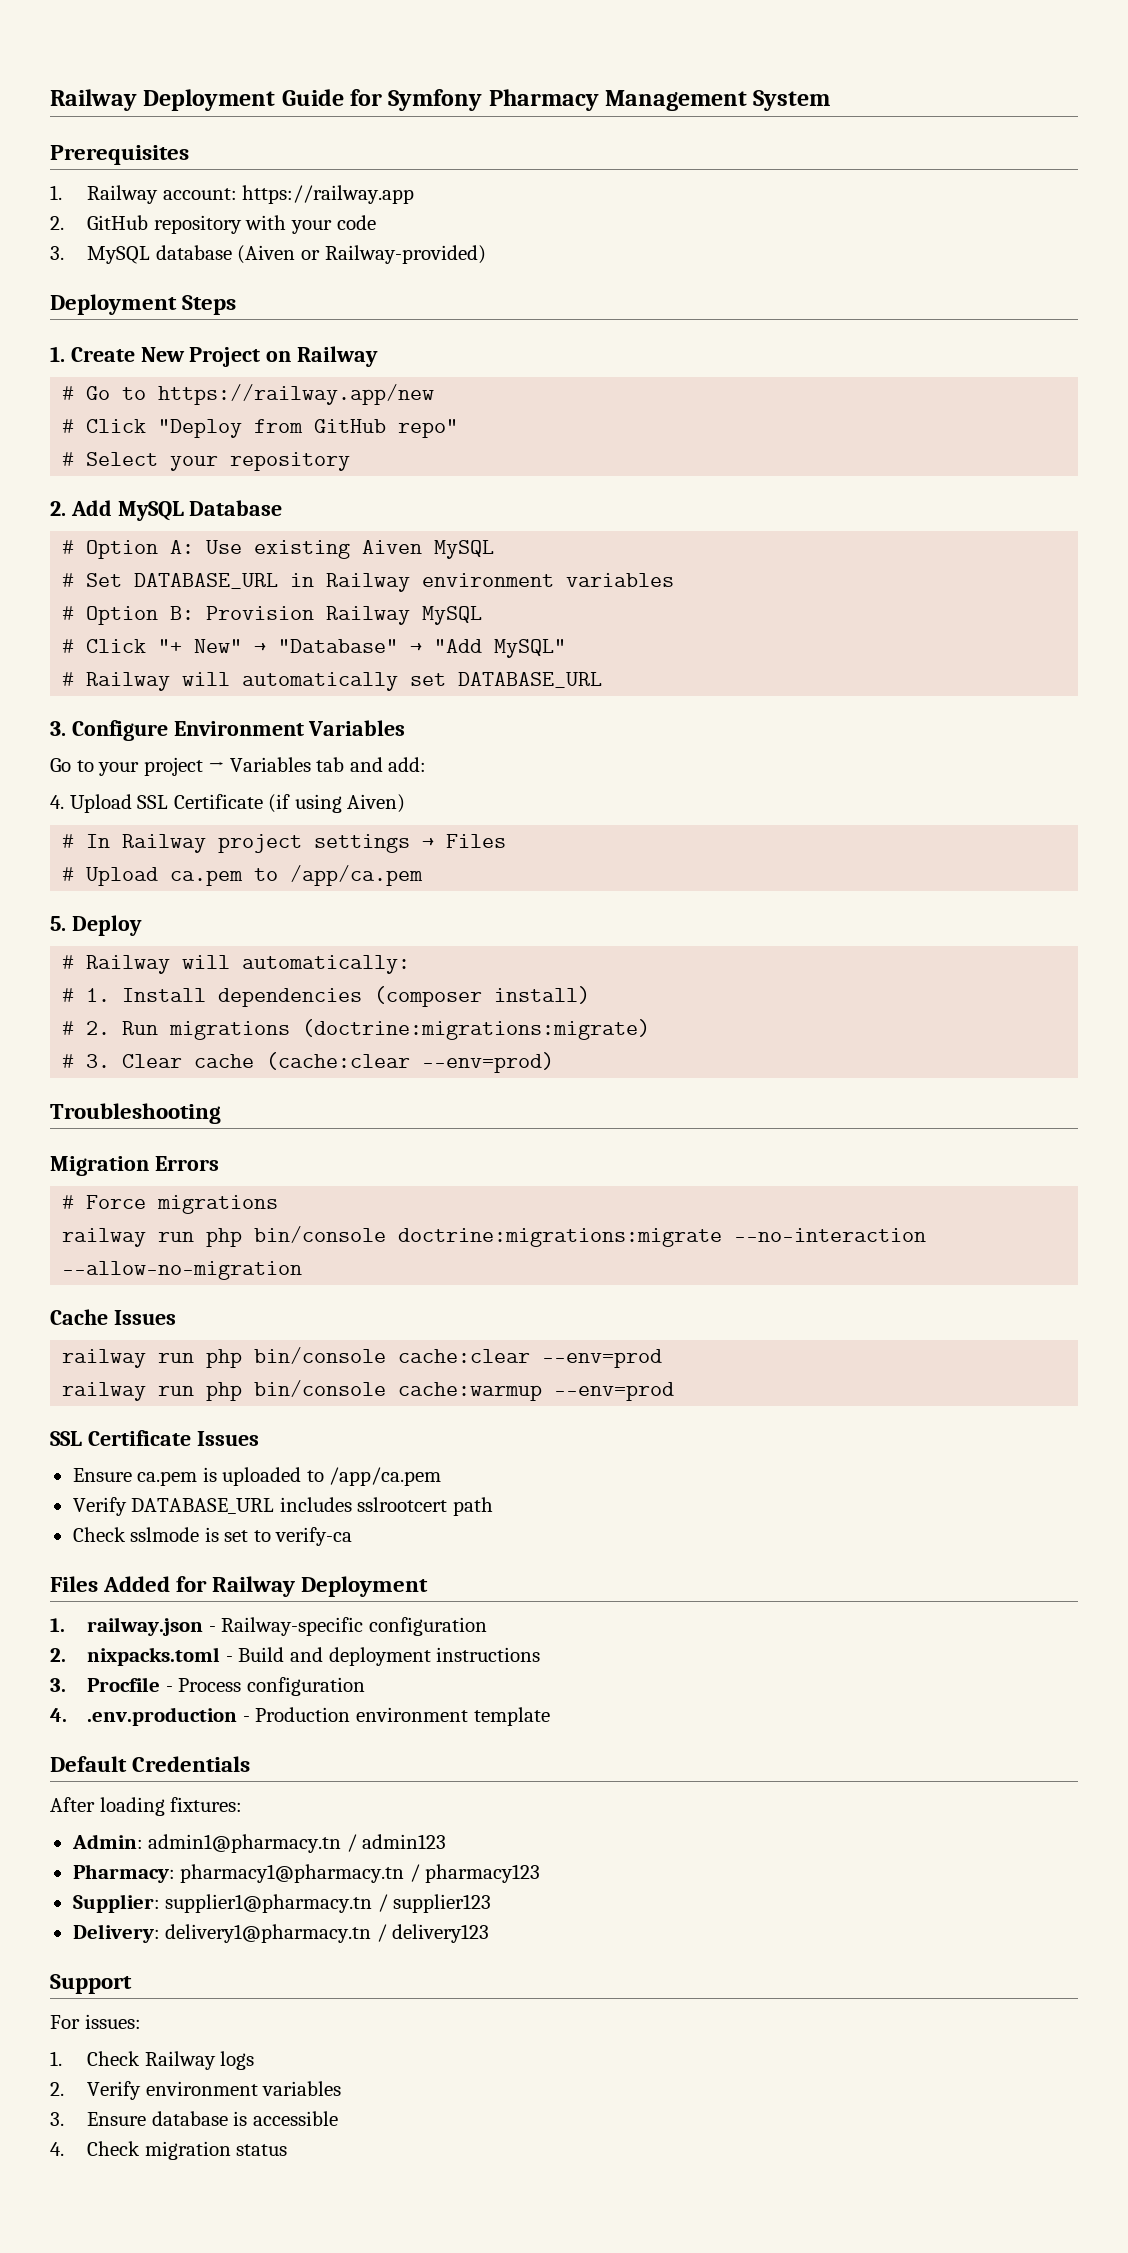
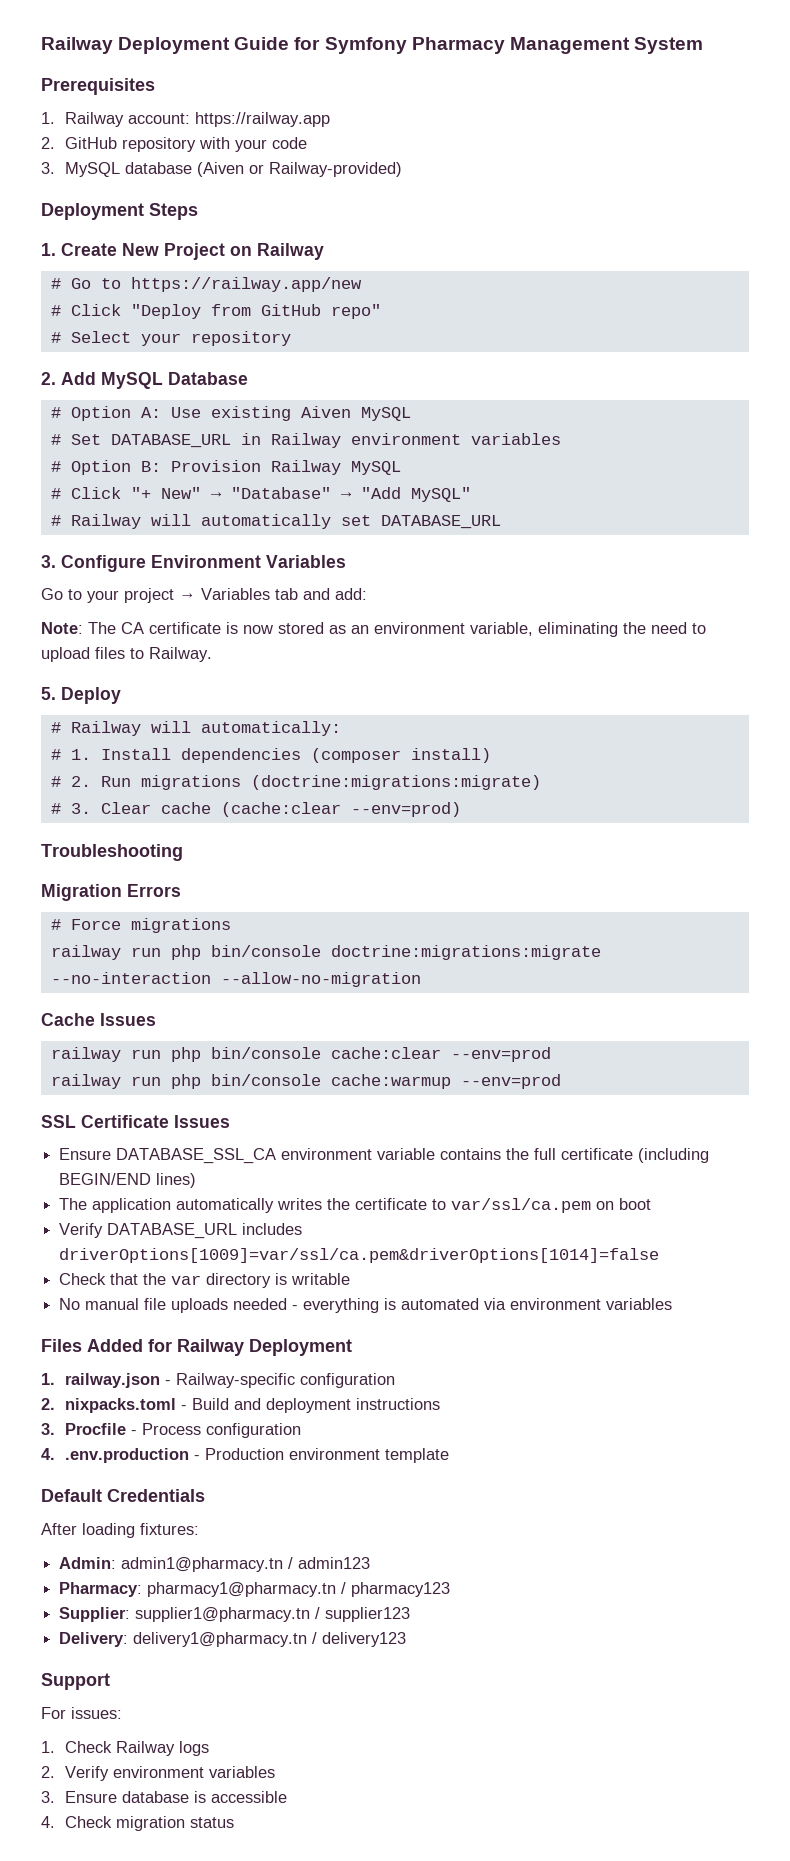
- 4. Upload SSL Certificate (if using Aiven)
- # In Railway project settings → Files
- # Upload ca.pem to /app/ca.pem
+ Note: The CA certificate is now stored as an environment variable, eliminating the need to upload files to Railway.
- Ensure ca.pem is uploaded to /app/ca.pem
+ Ensure DATABASE_SSL_CA environment variable contains the full certificate (including BEGIN/END lines)
+ The application automatically writes the certificate to var/ssl/ca.pem on boot
- Verify DATABASE_URL includes sslrootcert path
- Check sslmode is set to verify-ca
+ Verify DATABASE_URL includes driverOptions[1009]=var/ssl/ca.pem&driverOptions[1014]=false
+ Check that the var directory is writable
+ No manual file uploads needed - everything is automated via environment variables

